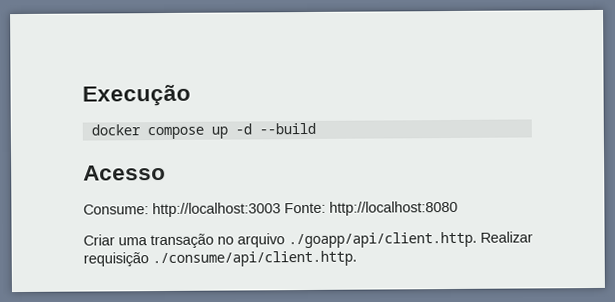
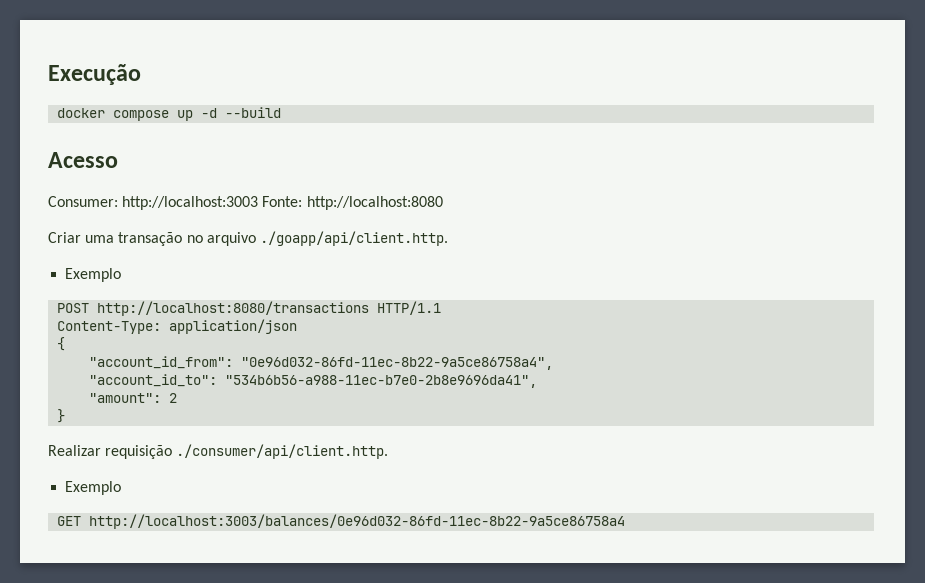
- Consume: http://localhost:3003 Fonte: http://localhost:8080
+ Consumer: http://localhost:3003 Fonte: http://localhost:8080
- Criar uma transação no arquivo ./goapp/api/client.http. Realizar requisição ./consume/api/client.http.
+ Criar uma transação no arquivo ./goapp/api/client.http.
+ Exemplo
+ POST http://localhost:8080/transactions HTTP/1.1
+ Content-Type: application/json
+ {
+ "account_id_from": "0e96d032-86fd-11ec-8b22-9a5ce86758a4",
+ "account_id_to": "534b6b56-a988-11ec-b7e0-2b8e9696da41",
+ "amount": 2
+ }
+ Realizar requisição ./consumer/api/client.http.
+ Exemplo
+ GET http://localhost:3003/balances/0e96d032-86fd-11ec-8b22-9a5ce86758a4

